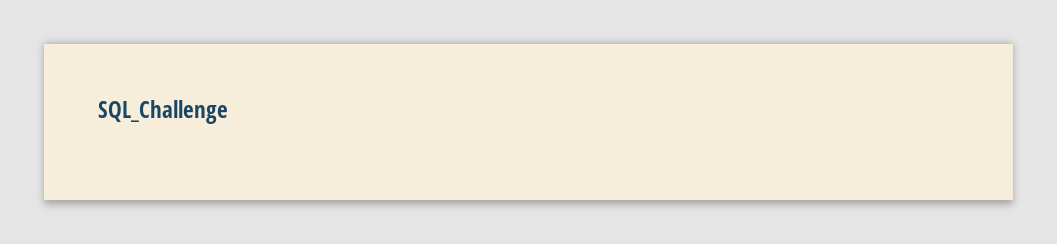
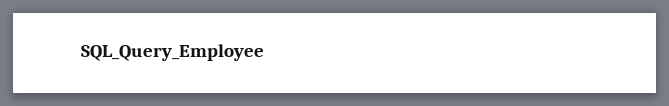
- SQL_Challenge
+ SQL_Query_Employee

